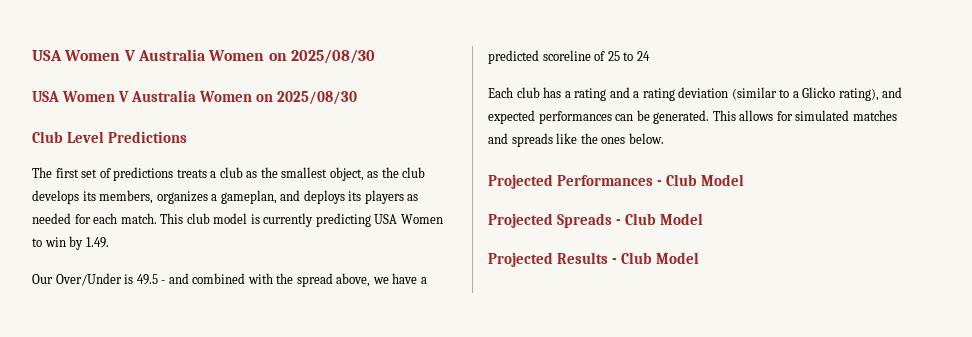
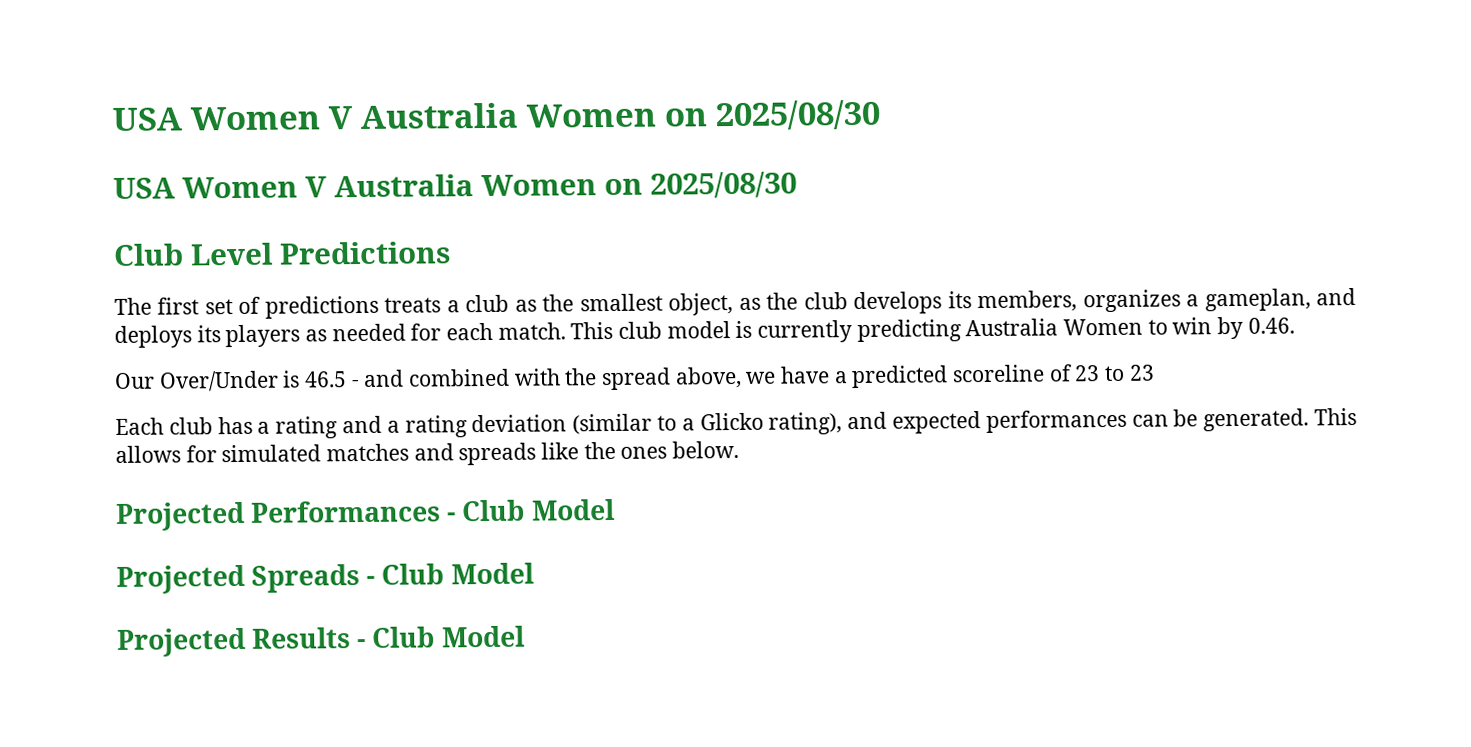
- This club model is currently predicting USA Women to win by 1.49.
+ This club model is currently predicting Australia Women to win by 0.46.
- Our Over/Under is 49.5 - and combined with the spread above, we have a predicted scoreline of 25 to 24
+ Our Over/Under is 46.5 - and combined with the spread above, we have a predicted scoreline of 23 to 23

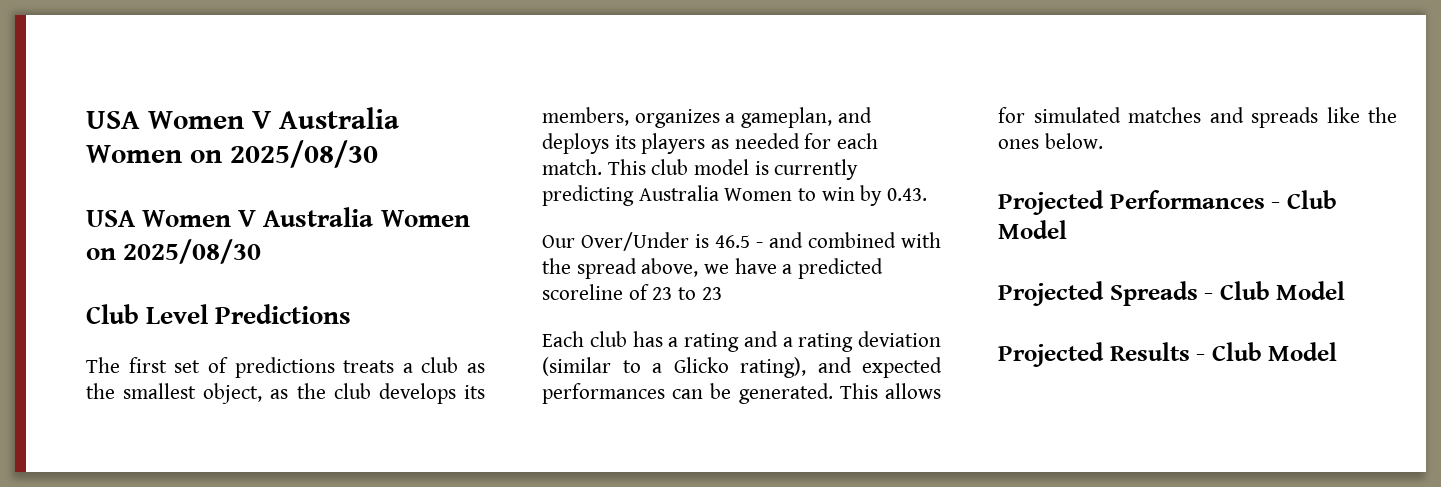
- This club model is currently predicting Australia Women to win by 0.46.
+ This club model is currently predicting Australia Women to win by 0.43.

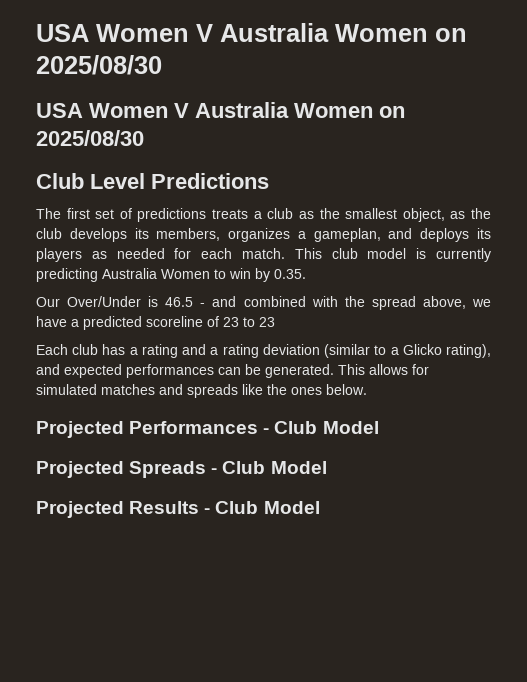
- This club model is currently predicting Australia Women to win by 0.43.
+ This club model is currently predicting Australia Women to win by 0.35.

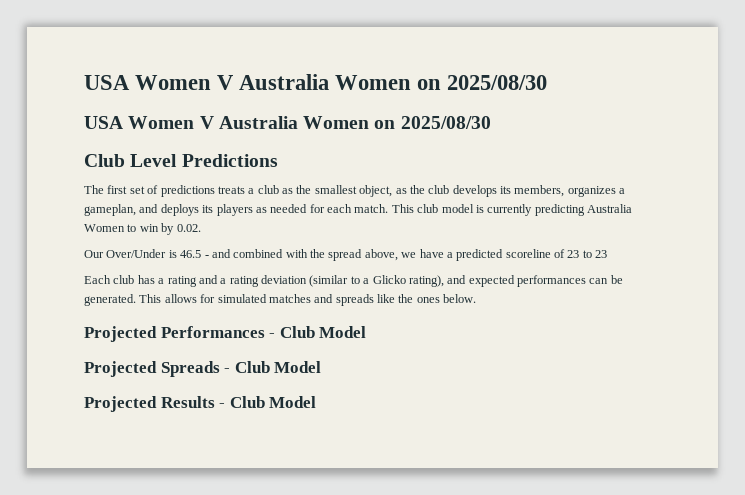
- This club model is currently predicting Australia Women to win by 0.35.
+ This club model is currently predicting Australia Women to win by 0.02.

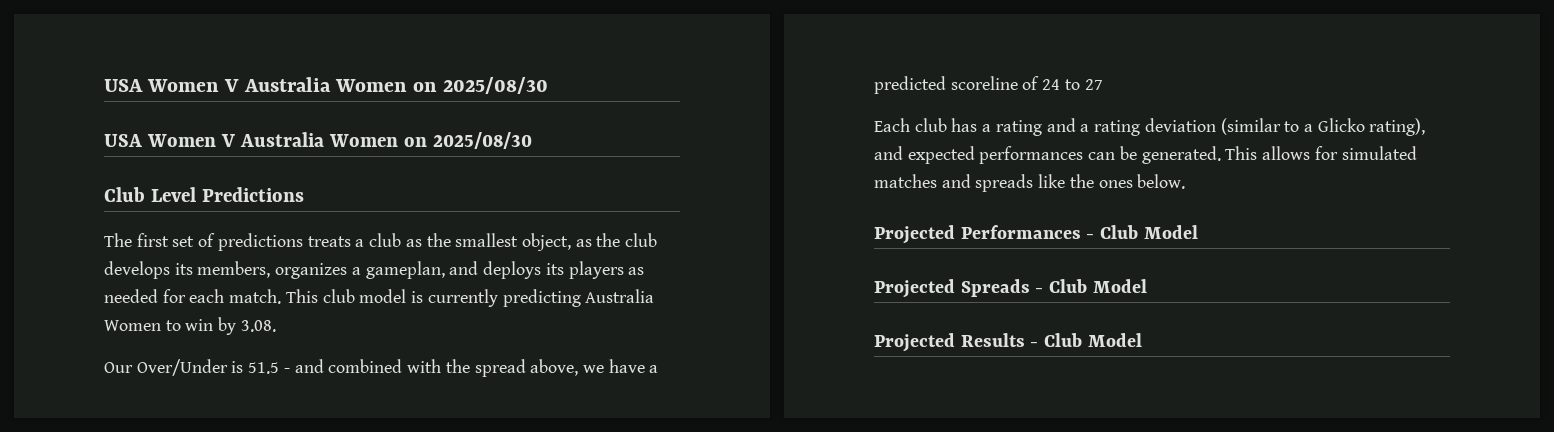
- This club model is currently predicting Australia Women to win by 0.02.
+ This club model is currently predicting Australia Women to win by 3.08.
- Our Over/Under is 46.5 - and combined with the spread above, we have a predicted scoreline of 23 to 23
+ Our Over/Under is 51.5 - and combined with the spread above, we have a predicted scoreline of 24 to 27

